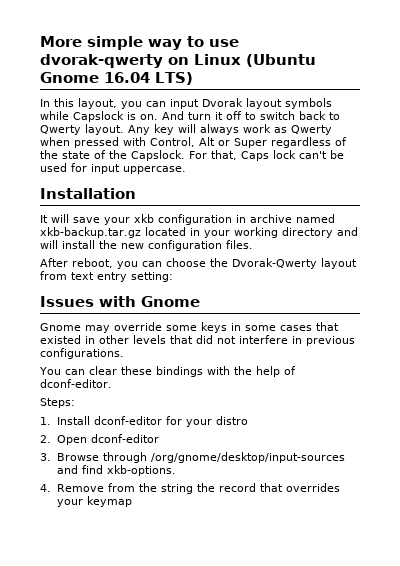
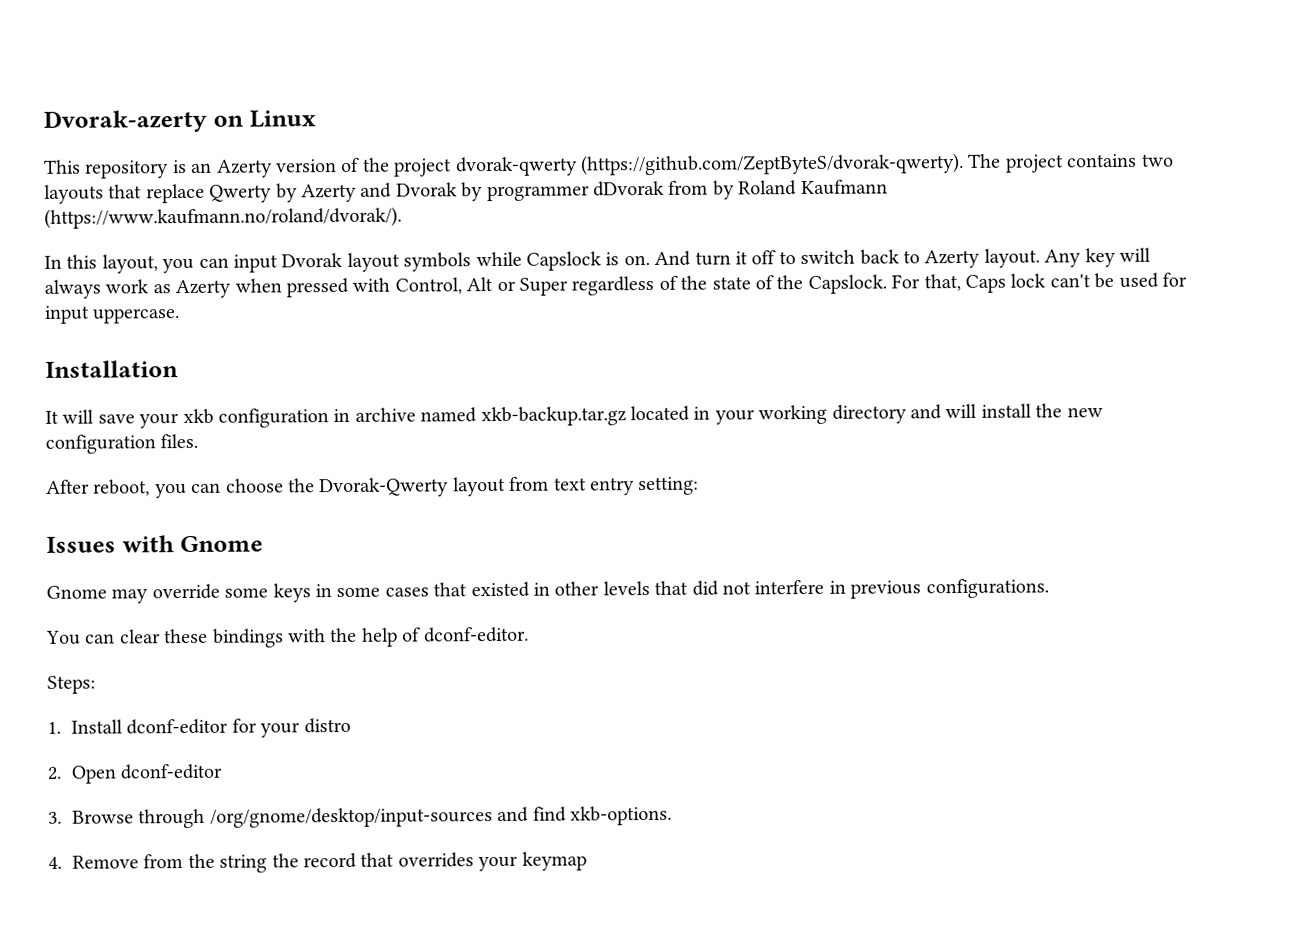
- More simple way to use dvorak-qwerty on Linux (Ubuntu Gnome 16.04 LTS)
+ Dvorak-azerty on Linux
+ This repository is an Azerty version of the project dvorak-qwerty (https://github.com/ZeptByteS/dvorak-qwerty). The project contains two layouts that replace Qwerty by Azerty and Dvorak by programmer dDvorak from by Roland Kaufmann (https://www.kaufmann.no/roland/dvorak/).
- And turn it off to switch back to Qwerty layout.
+ And turn it off to switch back to Azerty layout.
- Any key will always work as Qwerty when pressed with Control, Alt or Super regardless of the state of the Capslock.
+ Any key will always work as Azerty when pressed with Control, Alt or Super regardless of the state of the Capslock.

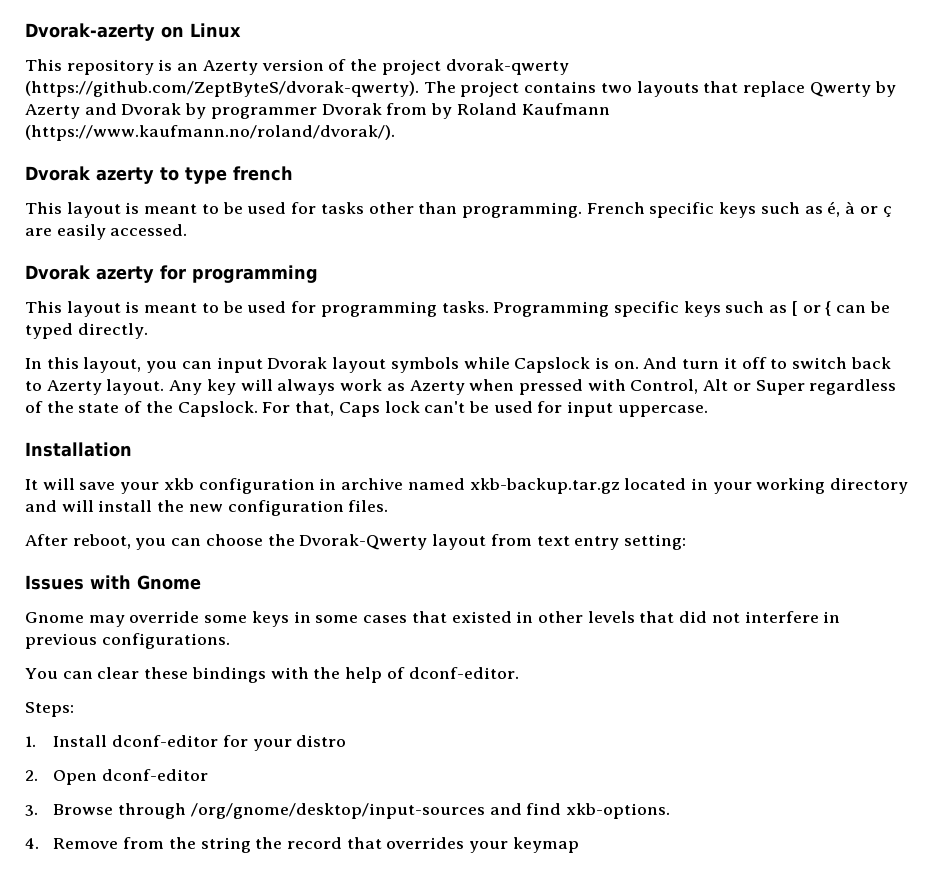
- This repository is an Azerty version of the project dvorak-qwerty (https://github.com/ZeptByteS/dvorak-qwerty). The project contains two layouts that replace Qwerty by Azerty and Dvorak by programmer dDvorak from by Roland Kaufmann (https://www.kaufmann.no/roland/dvorak/).
+ This repository is an Azerty version of the project dvorak-qwerty (https://github.com/ZeptByteS/dvorak-qwerty). The project contains two layouts that replace Qwerty by Azerty and Dvorak by programmer Dvorak from by Roland Kaufmann (https://www.kaufmann.no/roland/dvorak/).
+ Dvorak azerty to type french
+ This layout is meant to be used for tasks other than programming. French specific keys such as é, à or ç are easily accessed.
+ Dvorak azerty for programming
+ This layout is meant to be used for programming tasks. Programming specific keys such as [ or { can be typed directly.

